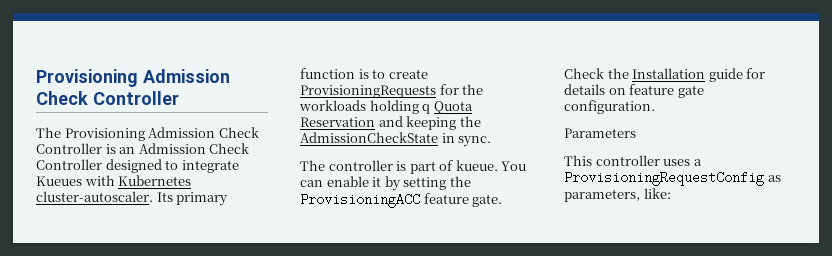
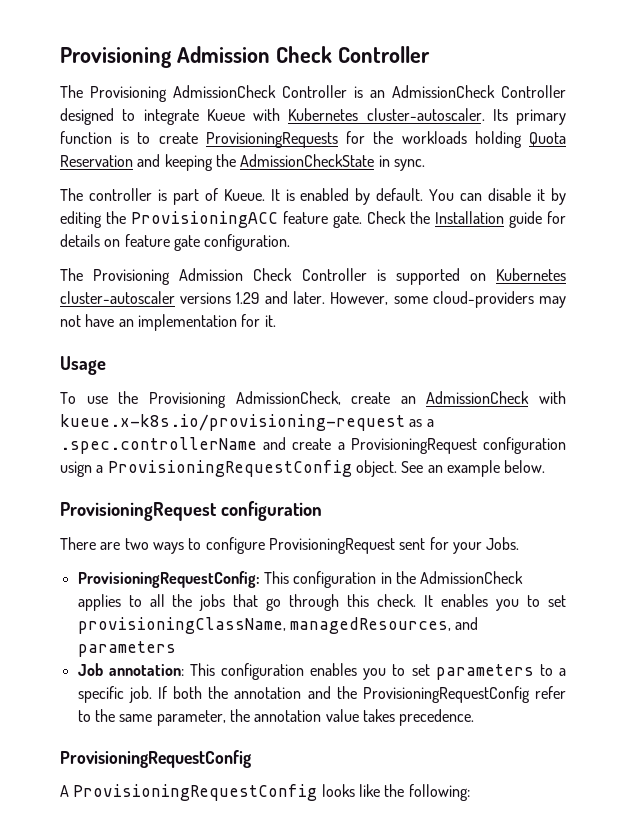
- The Provisioning Admission Check Controller is an Admission Check Controller designed to integrate Kueues with Kubernetes cluster-autoscaler.
+ The Provisioning AdmissionCheck Controller is an AdmissionCheck Controller designed to integrate Kueue with Kubernetes cluster-autoscaler.
- Its primary function is to create ProvisioningRequests for the workloads holding q Quota Reservation and keeping the AdmissionCheckState in sync.
+ Its primary function is to create ProvisioningRequests for the workloads holding Quota Reservation and keeping the AdmissionCheckState in sync.
- The controller is part of kueue.
+ The controller is part of Kueue. It is enabled by default.
- You can enable it by setting the ProvisioningACC feature gate.
+ You can disable it by editing the ProvisioningACC feature gate.
- Parameters
- This controller uses a ProvisioningRequestConfig as parameters, like:
+ The Provisioning Admission Check Controller is supported on Kubernetes cluster-autoscaler versions 1.29 and later. However, some cloud-providers may not have an implementation for it.
+ Usage
+ To use the Provisioning AdmissionCheck, create an AdmissionCheck with kueue.x-k8s.io/provisioning-request as a .spec.controllerName and create a ProvisioningRequest configuration usign a ProvisioningRequestConfig object. See an example below.
+ ProvisioningRequest configuration
+ There are two ways to configure ProvisioningRequest sent for your Jobs.
+ ProvisioningRequestConfig: This configuration in the AdmissionCheck applies to all the jobs that go through this check. It enables you to set provisioningClassName, managedResources, and parameters
+ Job annotation: This configuration enables you to set parameters to a specific job. If both the annotation and the ProvisioningRequestConfig refer to the same parameter, the annotation value takes precedence.
+ ProvisioningRequestConfig
+ A ProvisioningRequestConfig looks like the following:

